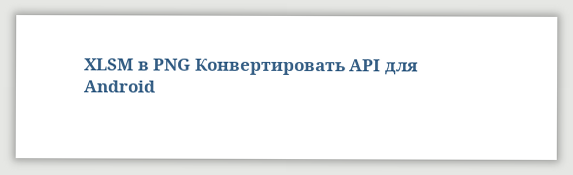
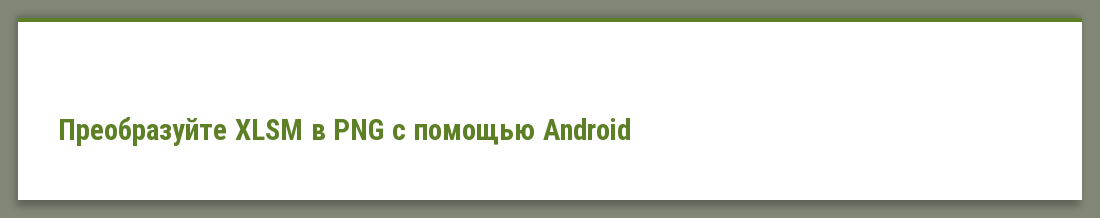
- XLSM в PNG Конвертировать API для Android
+ Преобразуйте XLSM в PNG с помощью Android

